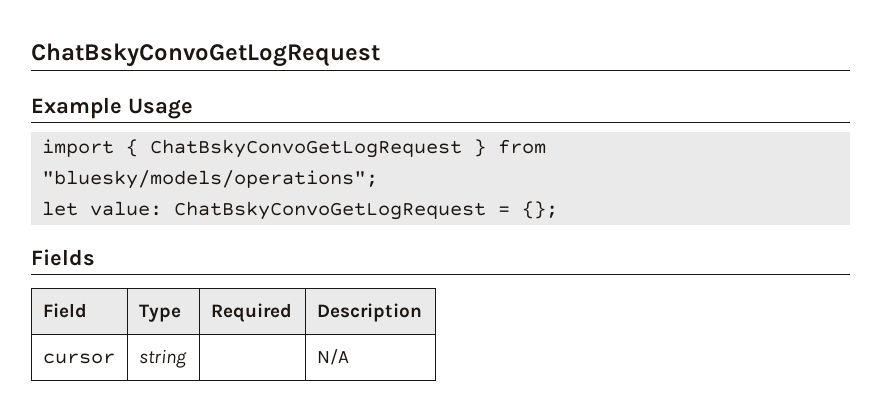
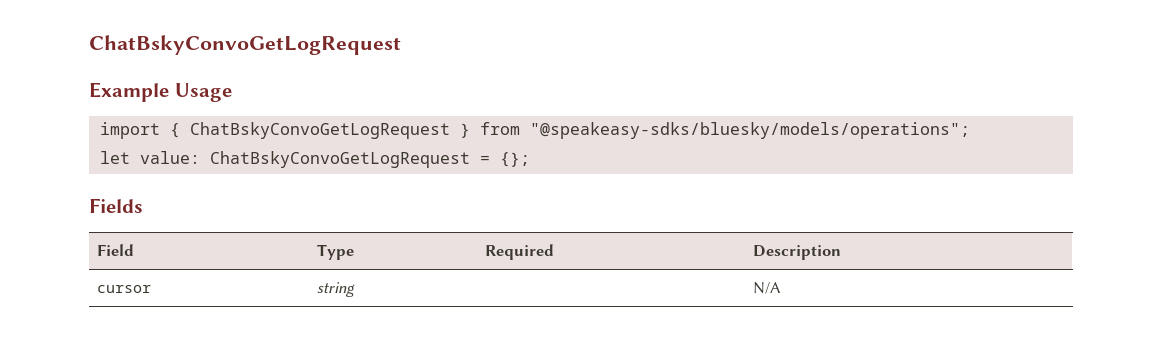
- import { ChatBskyConvoGetLogRequest } from "bluesky/models/operations";
+ import { ChatBskyConvoGetLogRequest } from "@speakeasy-sdks/bluesky/models/operations";

